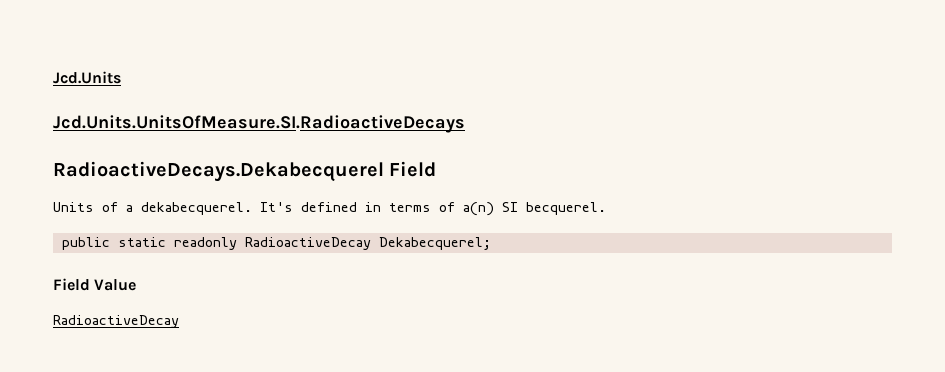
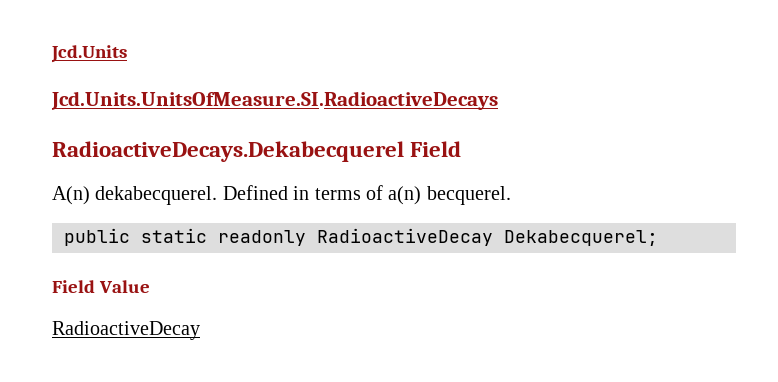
- Units of a dekabecquerel. It's defined in terms of a(n) SI becquerel.
+ A(n) dekabecquerel. Defined in terms of a(n) becquerel.

